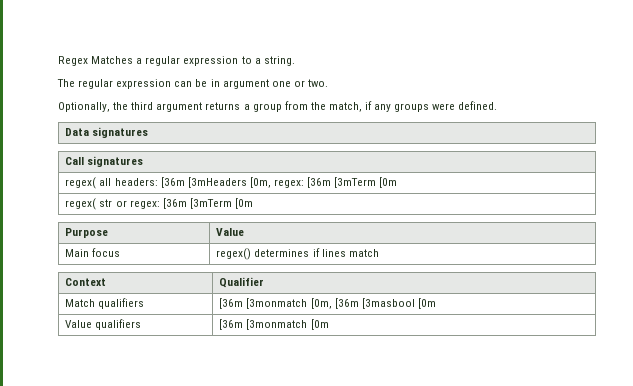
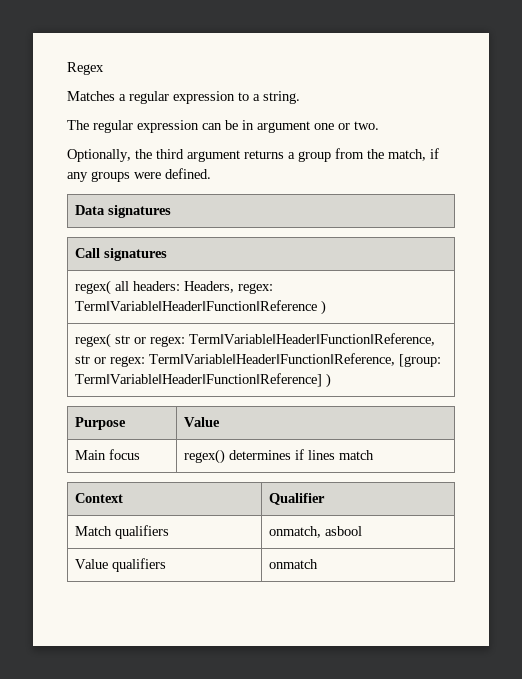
- Regex Matches a regular expression to a string.
+ Regex
+ Matches a regular expression to a string.
- regex( all headers: [36m [3mHeaders [0m, regex: [36m [3mTerm [0m
- regex( str or regex: [36m [3mTerm [0m
+ regex( all headers: Headers, regex: TermǁVariableǁHeaderǁFunctionǁReference )
+ regex( str or regex: TermǁVariableǁHeaderǁFunctionǁReference, str or regex: TermǁVariableǁHeaderǁFunctionǁReference, [group: TermǁVariableǁHeaderǁFunctionǁReference] )
- Match qualifiers | [36m [3monmatch [0m, [36m [3masbool [0m
+ Match qualifiers | onmatch, asbool
- Value qualifiers | [36m [3monmatch [0m
+ Value qualifiers | onmatch

